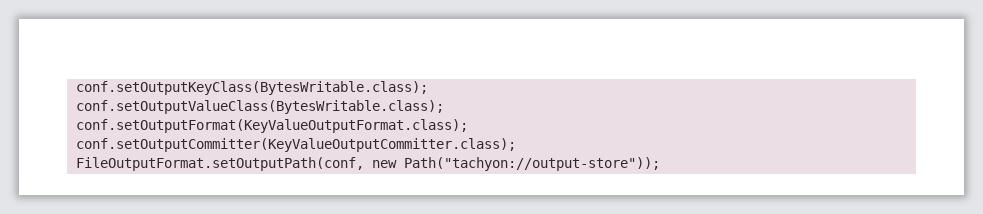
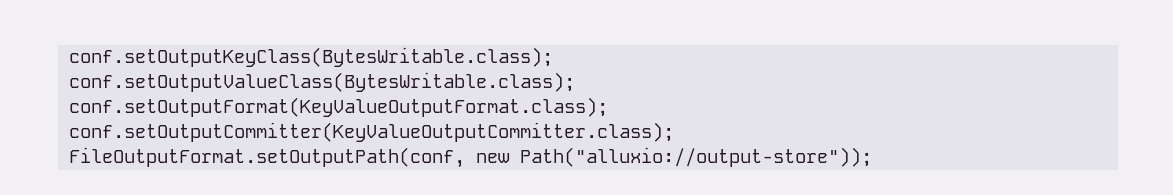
- FileOutputFormat.setOutputPath(conf, new Path("tachyon://output-store"));
+ FileOutputFormat.setOutputPath(conf, new Path("alluxio://output-store"));

